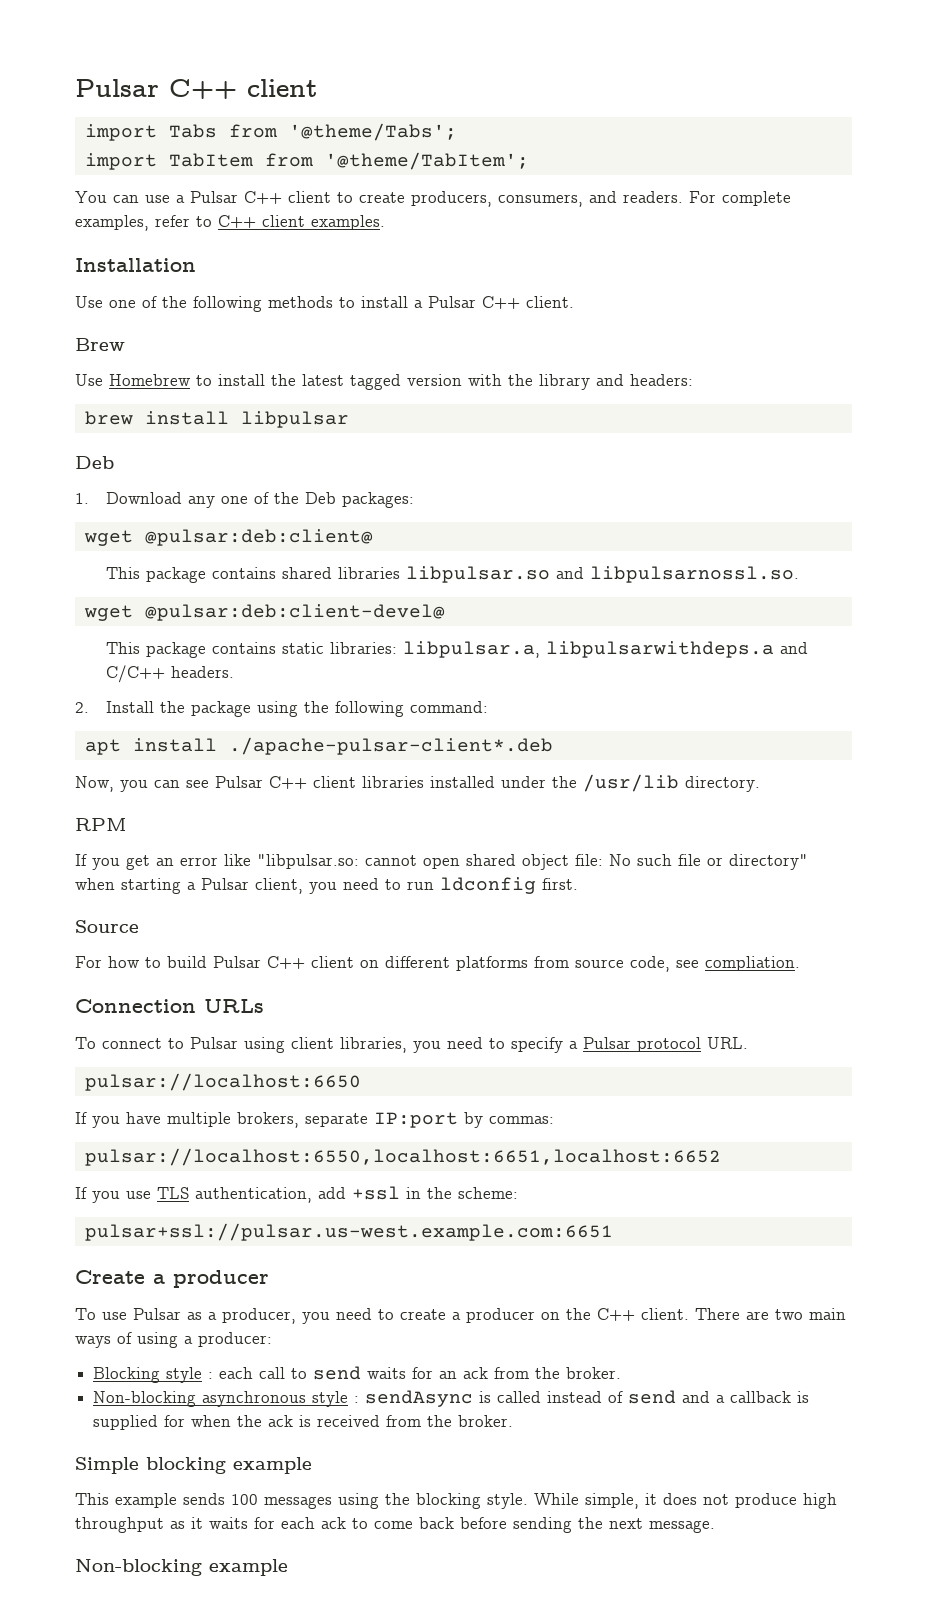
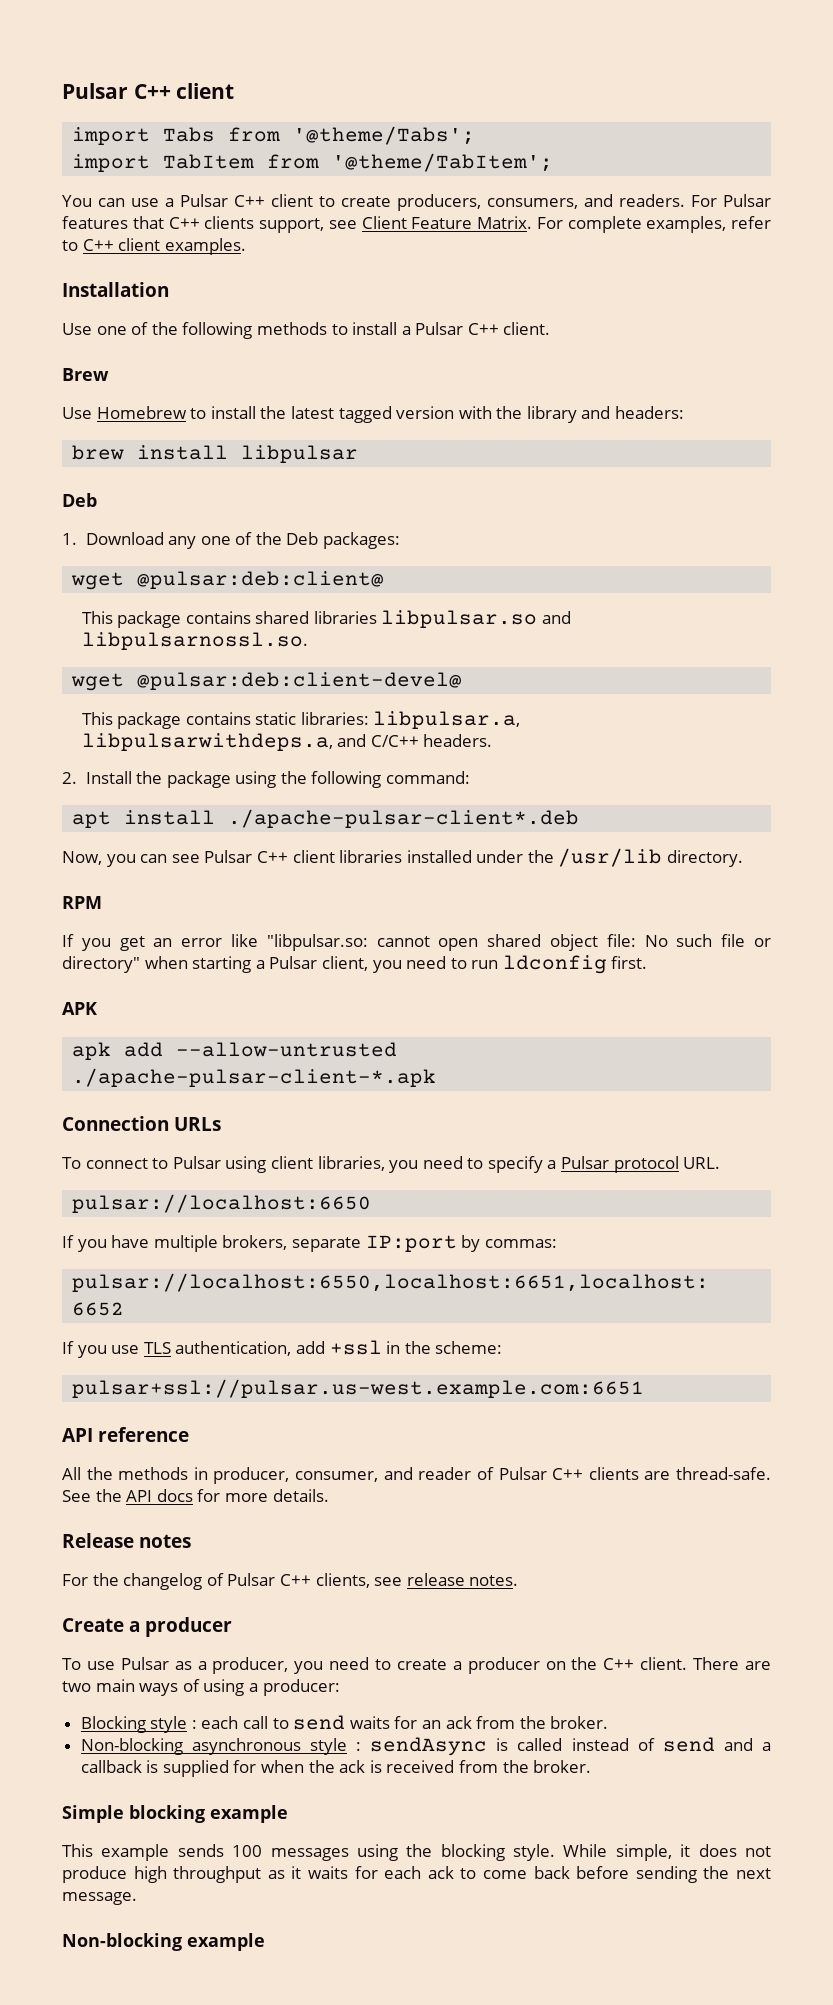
- For complete examples, refer to C++ client examples.
+ For Pulsar features that C++ clients support, see Client Feature Matrix. For complete examples, refer to C++ client examples.
- This package contains static libraries: libpulsar.a, libpulsarwithdeps.a and C/C++ headers.
+ This package contains static libraries: libpulsar.a, libpulsarwithdeps.a, and C/C++ headers.
- Source
- For how to build Pulsar C++ client on different platforms from source code, see compliation.
+ APK
+ apk add --allow-untrusted ./apache-pulsar-client-*.apk
+ API reference
+ All the methods in producer, consumer, and reader of Pulsar C++ clients are thread-safe. See the API docs for more details.
+ Release notes
+ For the changelog of Pulsar C++ clients, see release notes.

